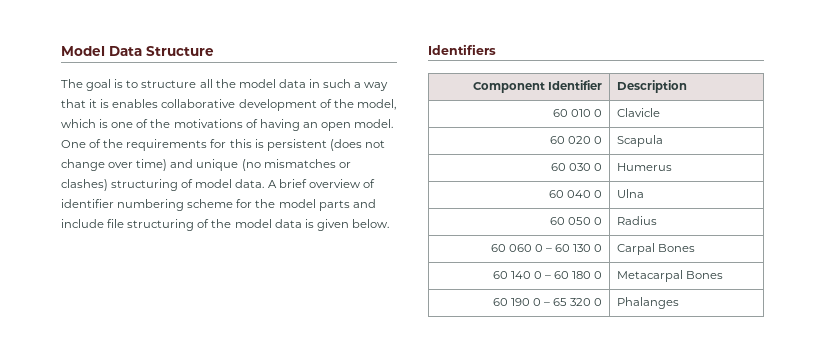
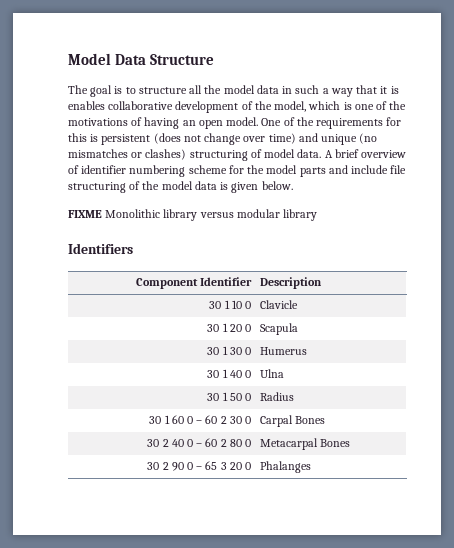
+ FIXME Monolithic library versus modular library
- 60 010 0 | Clavicle
+ 30 1 10 0 | Clavicle
- 60 020 0 | Scapula
+ 30 1 20 0 | Scapula
- 60 030 0 | Humerus
+ 30 1 30 0 | Humerus
- 60 040 0 | Ulna
+ 30 1 40 0 | Ulna
- 60 050 0 | Radius
+ 30 1 50 0 | Radius
- 60 060 0 – 60 130 0 | Carpal Bones
+ 30 1 60 0 – 60 2 30 0 | Carpal Bones
- 60 140 0 – 60 180 0 | Metacarpal Bones
+ 30 2 40 0 – 60 2 80 0 | Metacarpal Bones
- 60 190 0 – 65 320 0 | Phalanges
+ 30 2 90 0 – 65 3 20 0 | Phalanges

